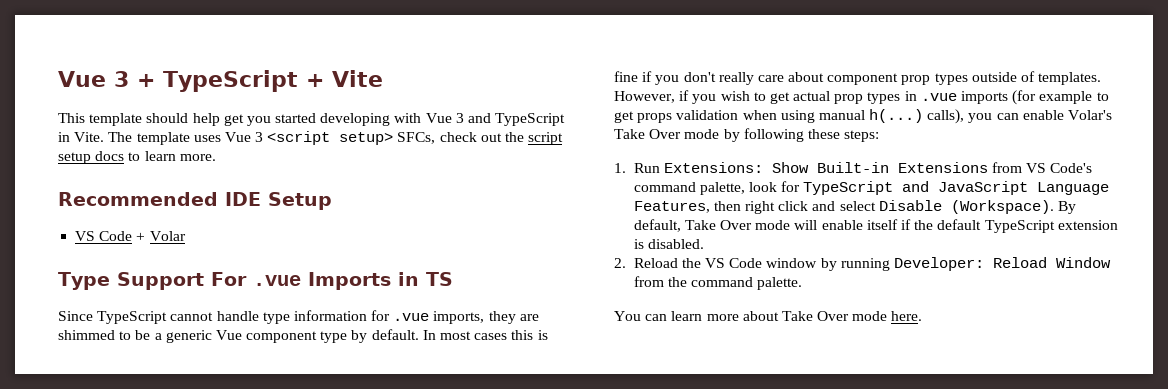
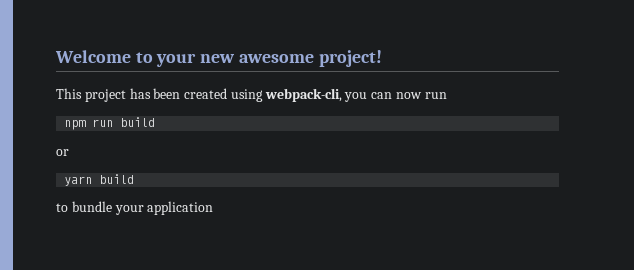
- Vue 3 + TypeScript + Vite
- This template should help get you started developing with Vue 3 and TypeScript in Vite. The template uses Vue 3 <script setup> SFCs, check out the script setup docs to learn more.
- Recommended IDE Setup
- VS Code + Volar
- Type Support For .vue Imports in TS
- Since TypeScript cannot handle type information for .vue imports, they are shimmed to be a generic Vue component type by default. In most cases this is fine if you don't really care about component prop types outside of templates. However, if you wish to get actual prop types in .vue imports (for example to get props validation when using manual h(...) calls), you can enable Volar's Take Over mode by following these steps:
- 1. Run Extensions: Show Built-in Extensions from VS Code's command palette, look for TypeScript and JavaScript Language Features, then right click and select Disable (Workspace). By default, Take Over mode will enable itself if the default TypeScript extension is disabled.
- 2. Reload the VS Code window by running Developer: Reload Window from the command palette.
- You can learn more about Take Over mode here.
+ Welcome to your new awesome project!
+ This project has been created using webpack-cli, you can now run
+ npm run build
+ or
+ yarn build
+ to bundle your application

